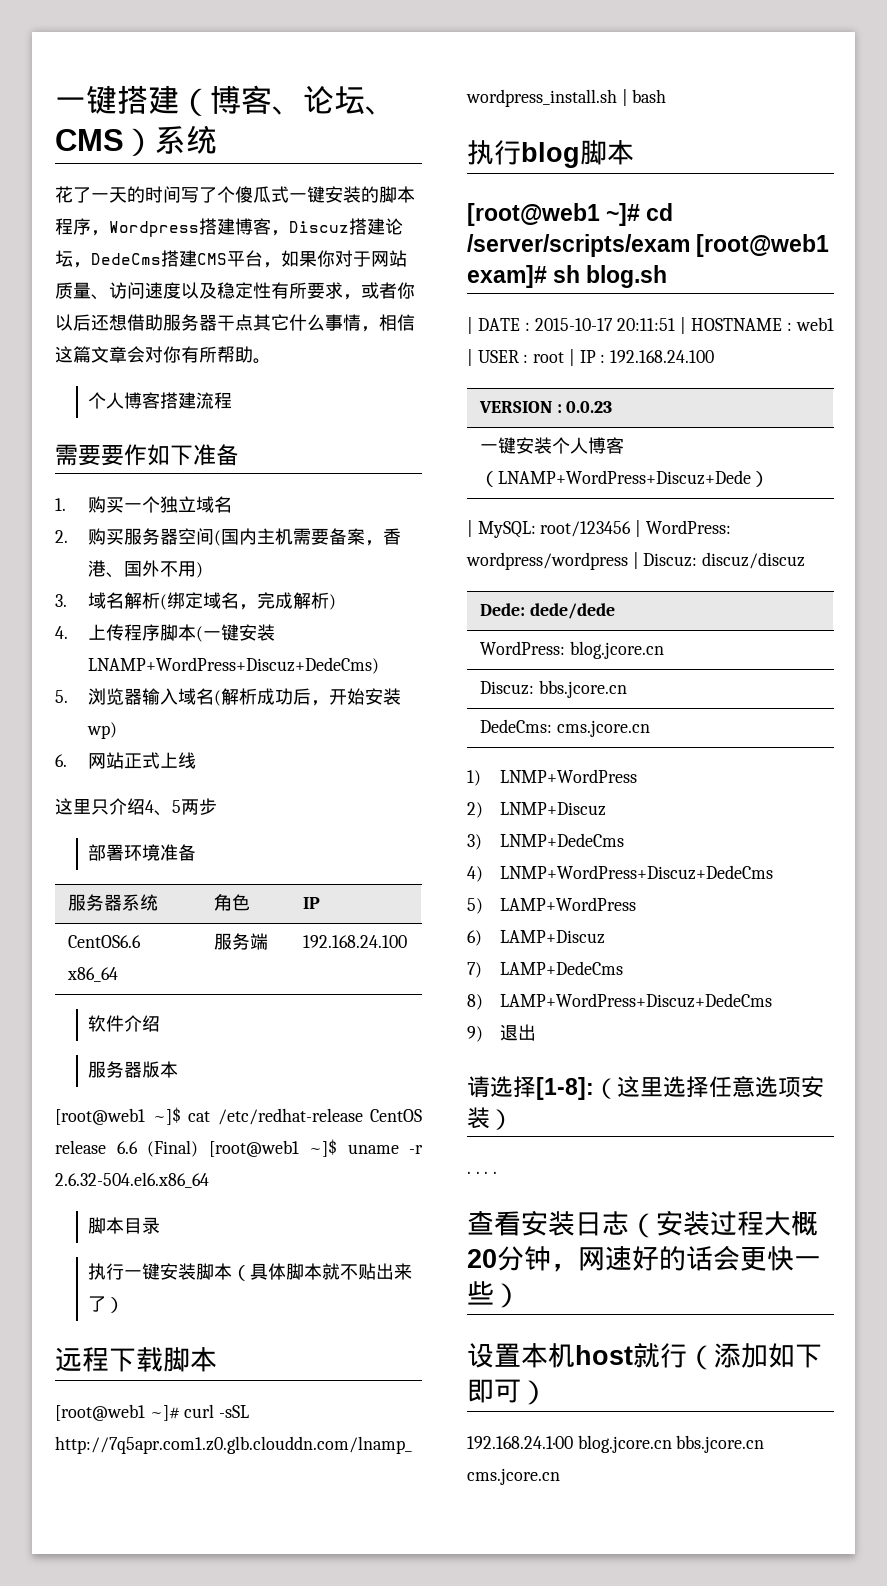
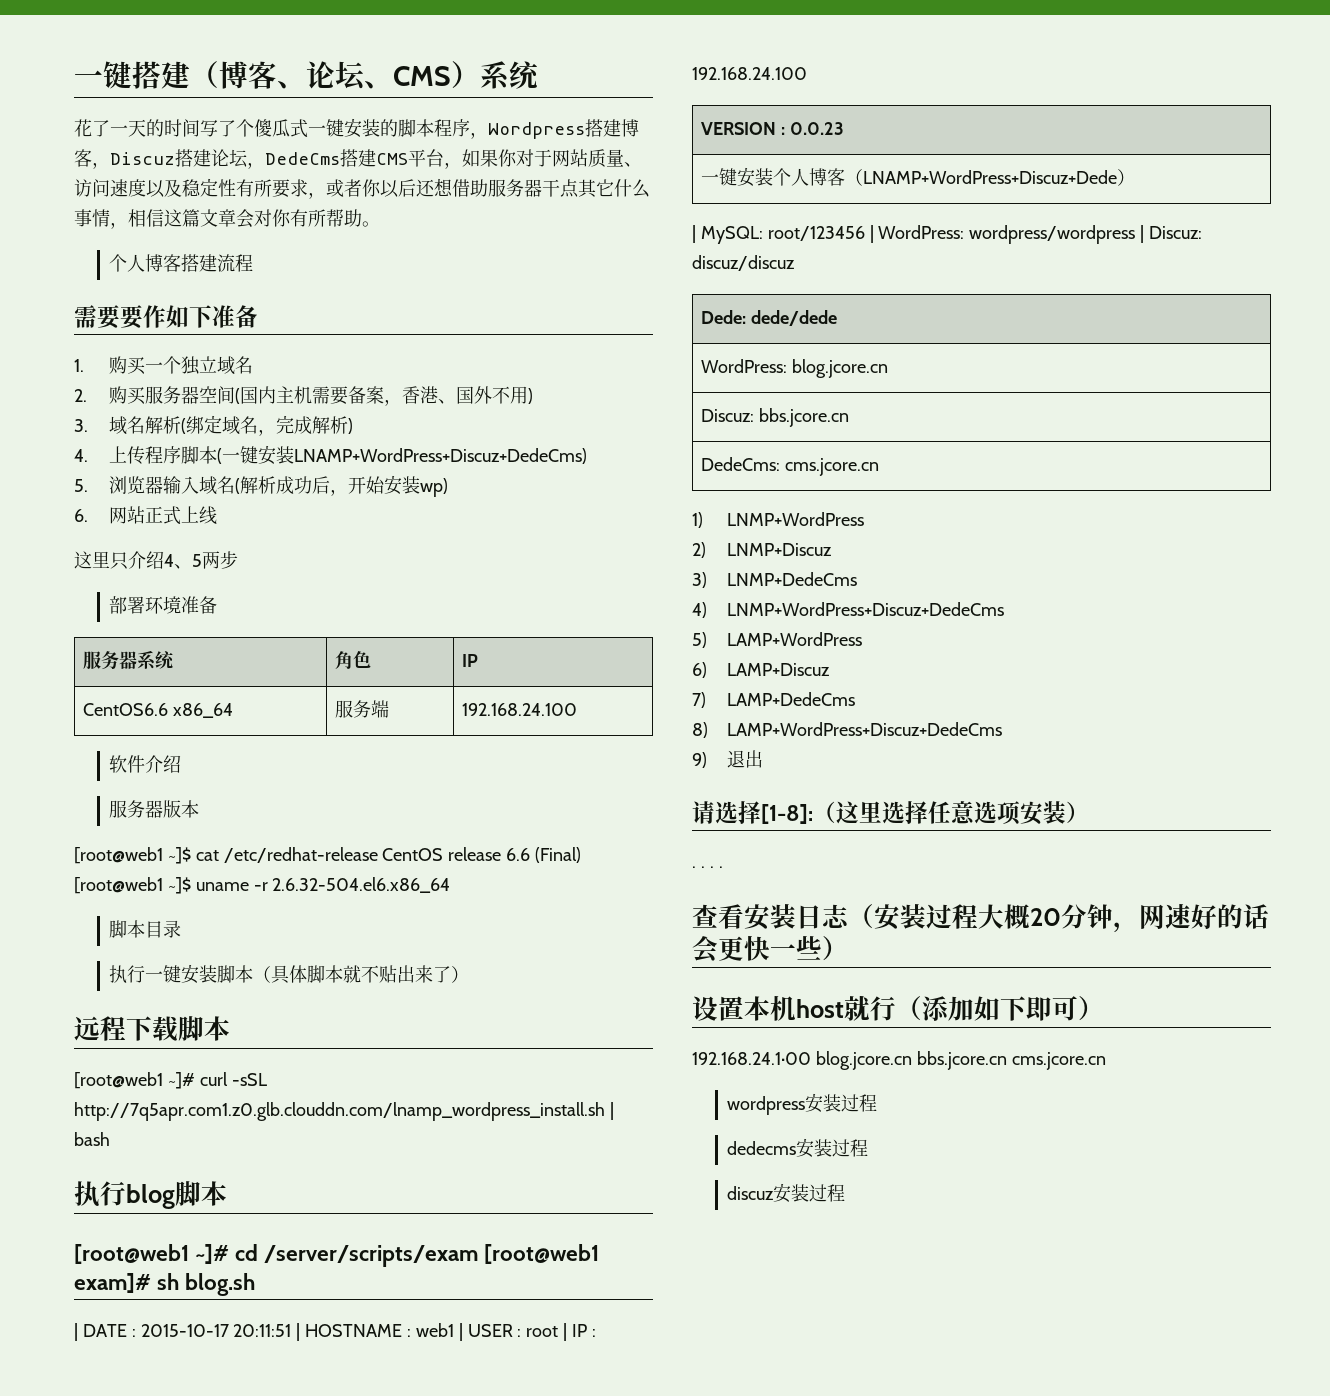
+ wordpress安装过程
+ dedecms安装过程
+ discuz安装过程

